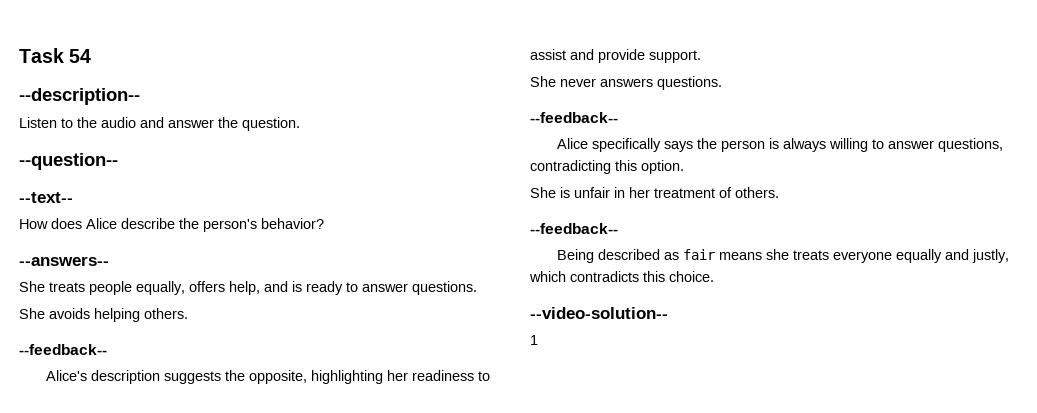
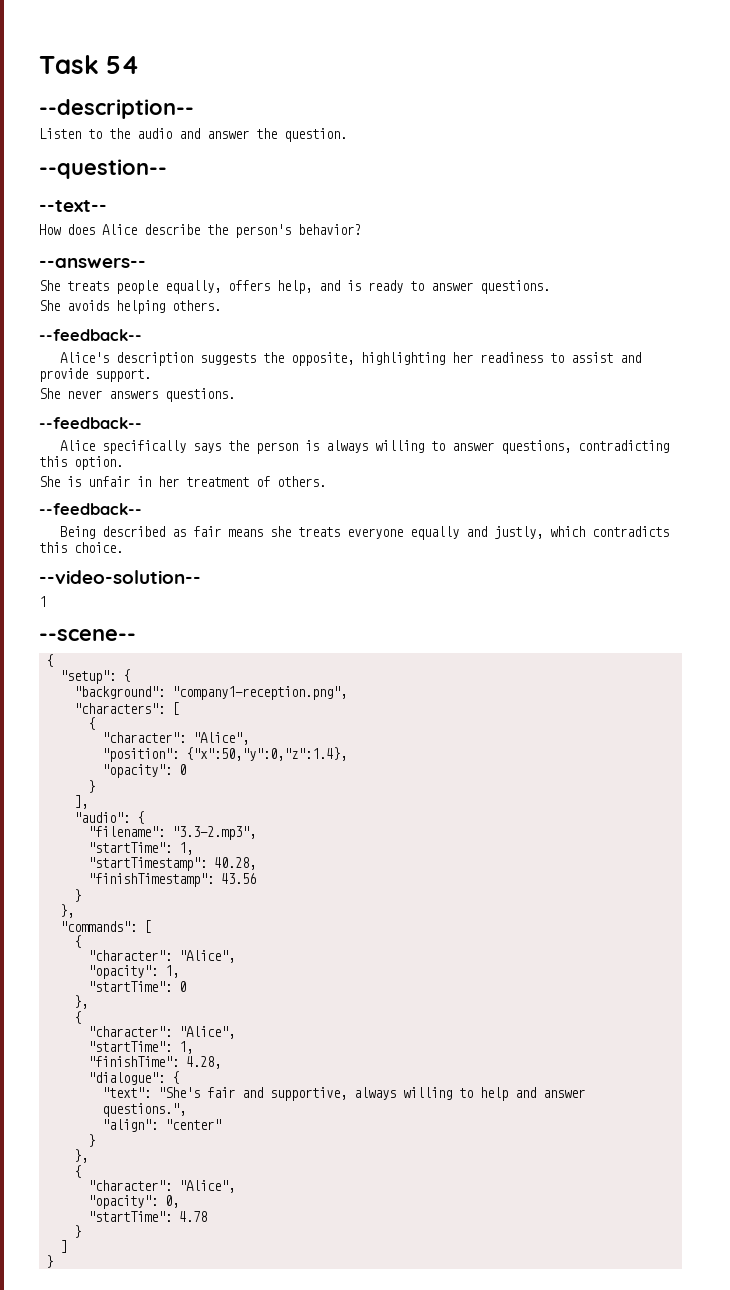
+ --scene--
+ {
+ "setup": {
+ "background": "company1-reception.png",
+ "characters": [
+ {
+ "character": "Alice",
+ "position": {"x":50,"y":0,"z":1.4},
+ "opacity": 0
+ }
+ ],
+ "audio": {
+ "filename": "3.3-2.mp3",
+ "startTime": 1,
+ "startTimestamp": 40.28,
+ "finishTimestamp": 43.56
+ }
+ },
+ "commands": [
+ {
+ "character": "Alice",
+ "opacity": 1,
+ "startTime": 0
+ },
+ {
+ "character": "Alice",
+ "startTime": 1,
+ "finishTime": 4.28,
+ "dialogue": {
+ "text": "She's fair and supportive, always willing to help and answer questions.",
+ "align": "center"
+ }
+ },
+ {
+ "character": "Alice",
+ "opacity": 0,
+ "startTime": 4.78
+ }
+ ]
+ }

